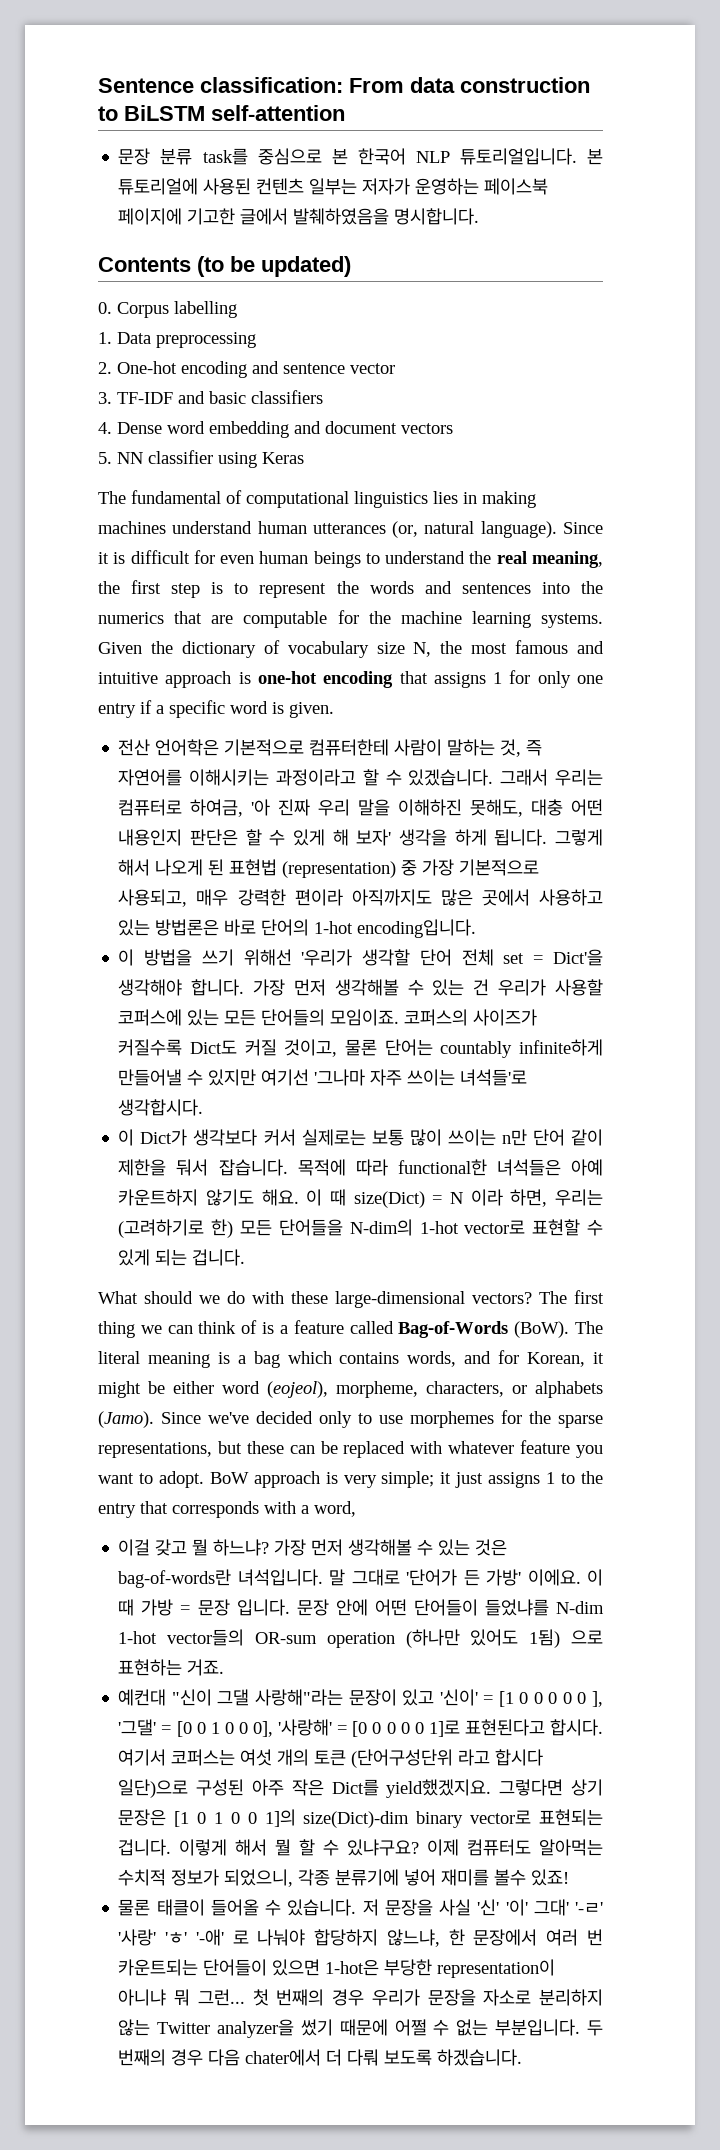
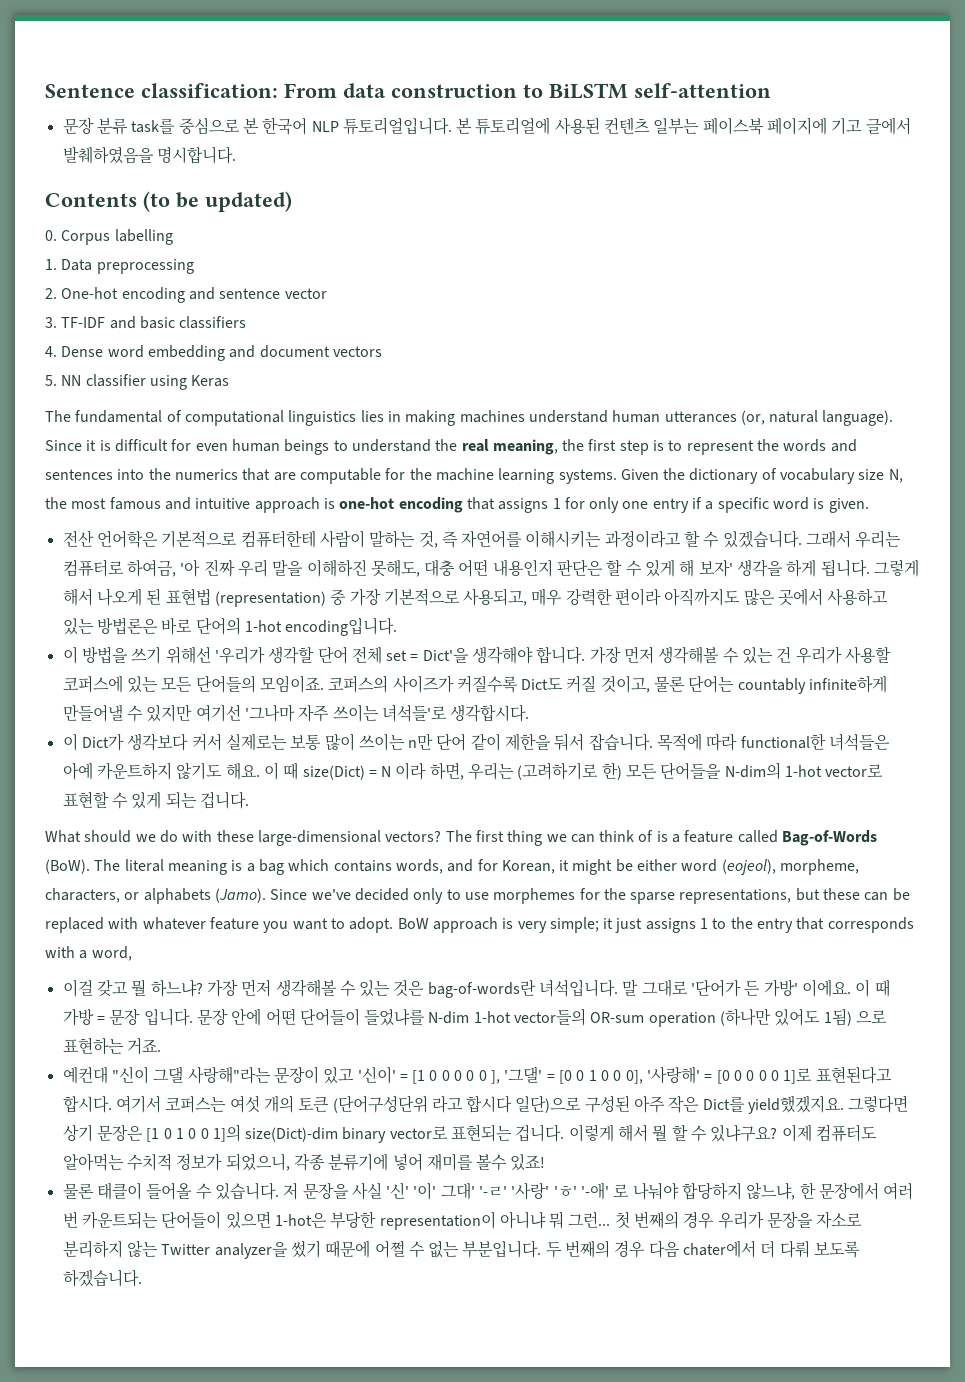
- 본 튜토리얼에 사용된 컨텐츠 일부는 저자가 운영하는 페이스북 페이지에 기고한 글에서 발췌하였음을 명시합니다.
+ 본 튜토리얼에 사용된 컨텐츠 일부는 페이스북 페이지에 기고 글에서 발췌하였음을 명시합니다.

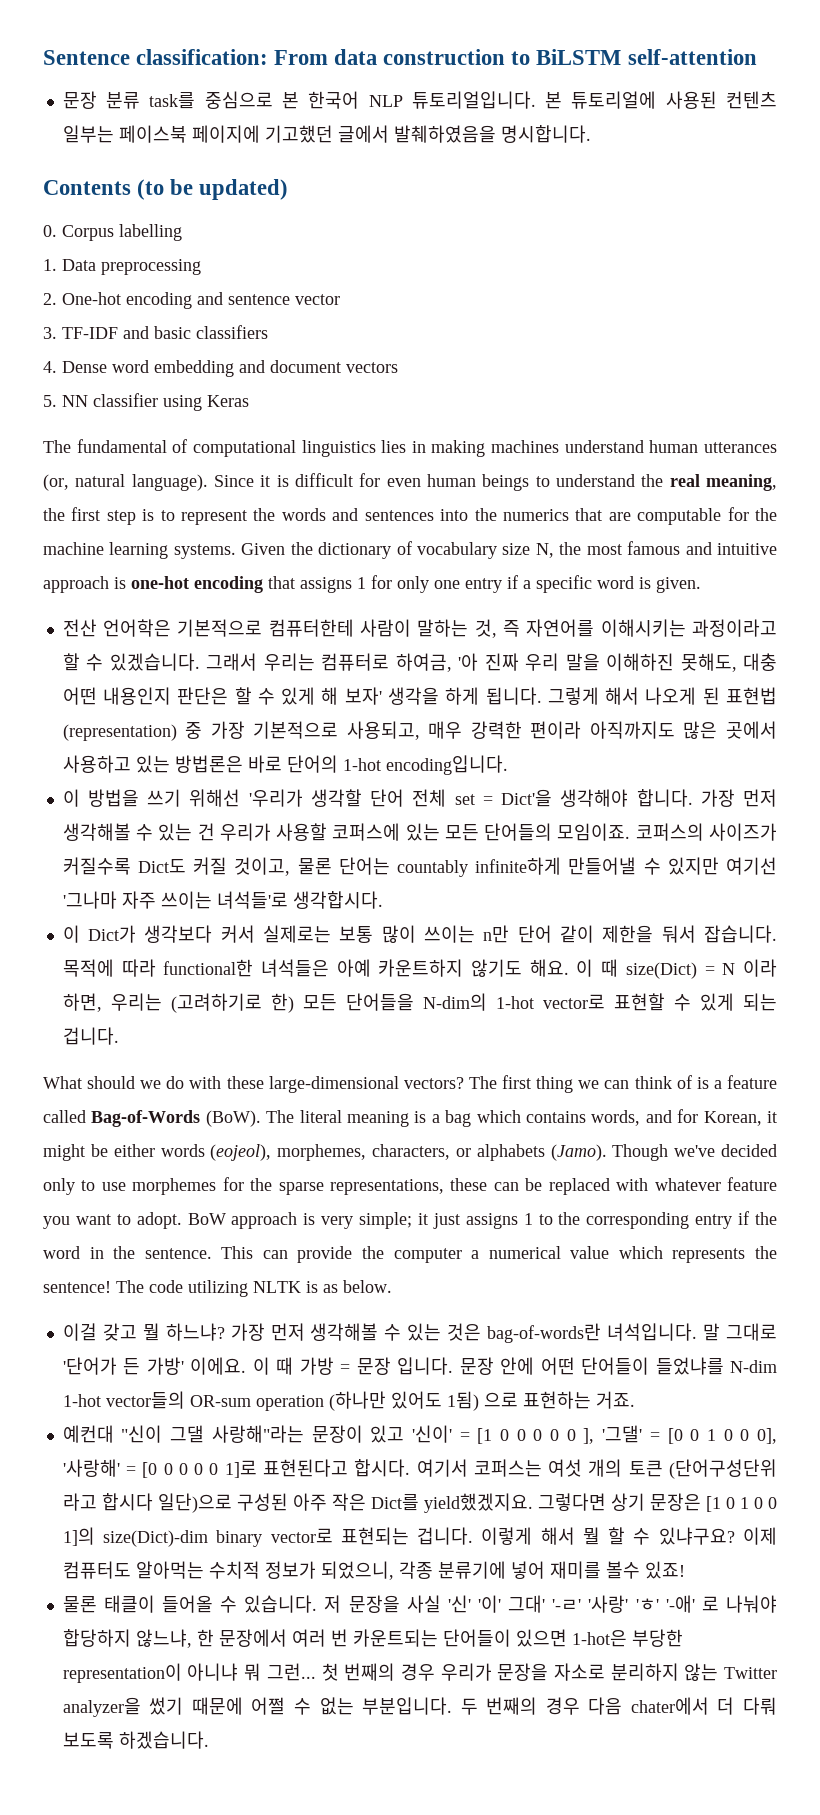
- 본 튜토리얼에 사용된 컨텐츠 일부는 페이스북 페이지에 기고 글에서 발췌하였음을 명시합니다.
+ 본 튜토리얼에 사용된 컨텐츠 일부는 페이스북 페이지에 기고했던 글에서 발췌하였음을 명시합니다.
- The literal meaning is a bag which contains words, and for Korean, it might be either word (eojeol), morpheme, characters, or alphabets (Jamo).
+ The literal meaning is a bag which contains words, and for Korean, it might be either words (eojeol), morphemes, characters, or alphabets (Jamo).
- Since we've decided only to use morphemes for the sparse representations, but these can be replaced with whatever feature you want to adopt.
+ Though we've decided only to use morphemes for the sparse representations, these can be replaced with whatever feature you want to adopt.
- BoW approach is very simple; it just assigns 1 to the entry that corresponds with a word,
+ BoW approach is very simple; it just assigns 1 to the corresponding entry if the word in the sentence. This can provide the computer a numerical value which represents the sentence! The code utilizing NLTK is as below.

